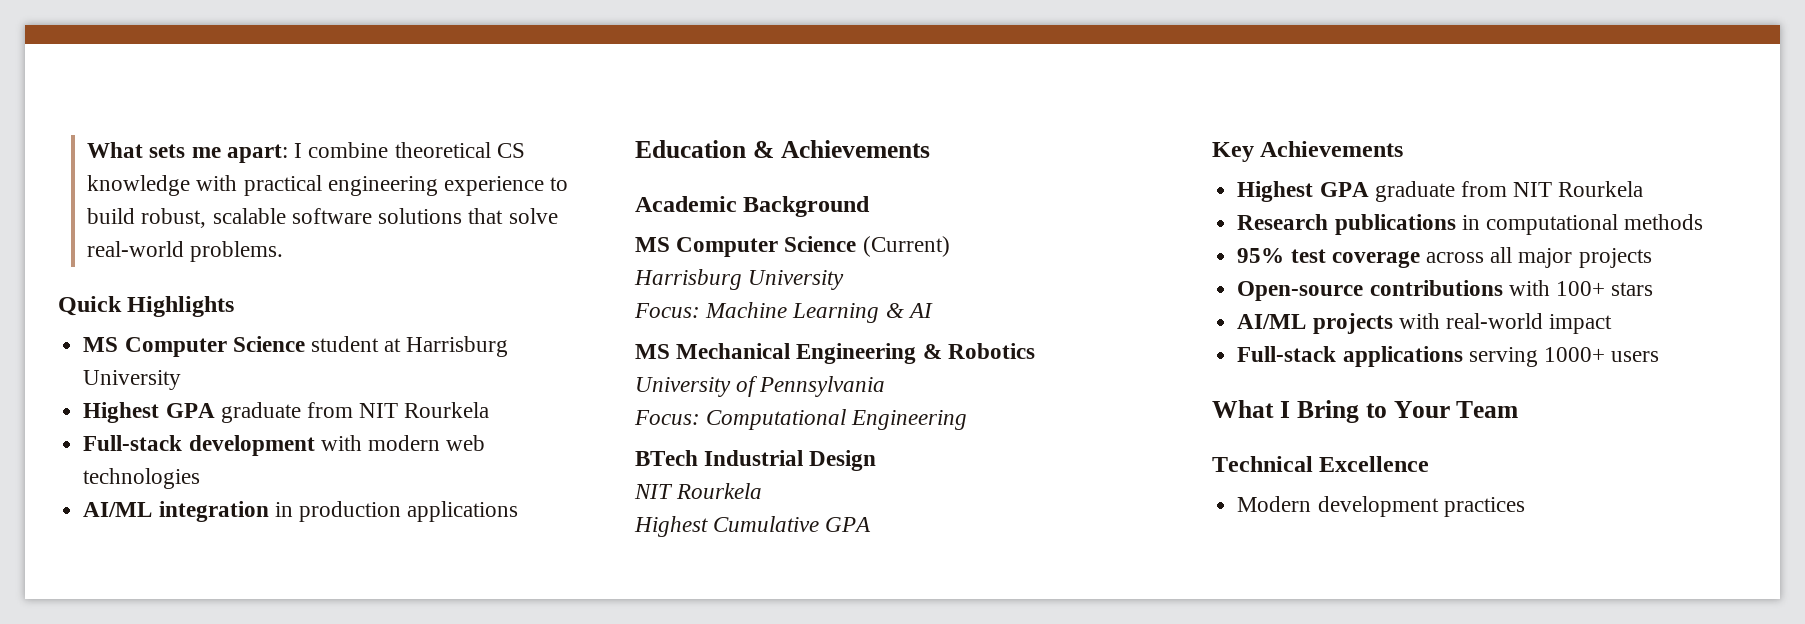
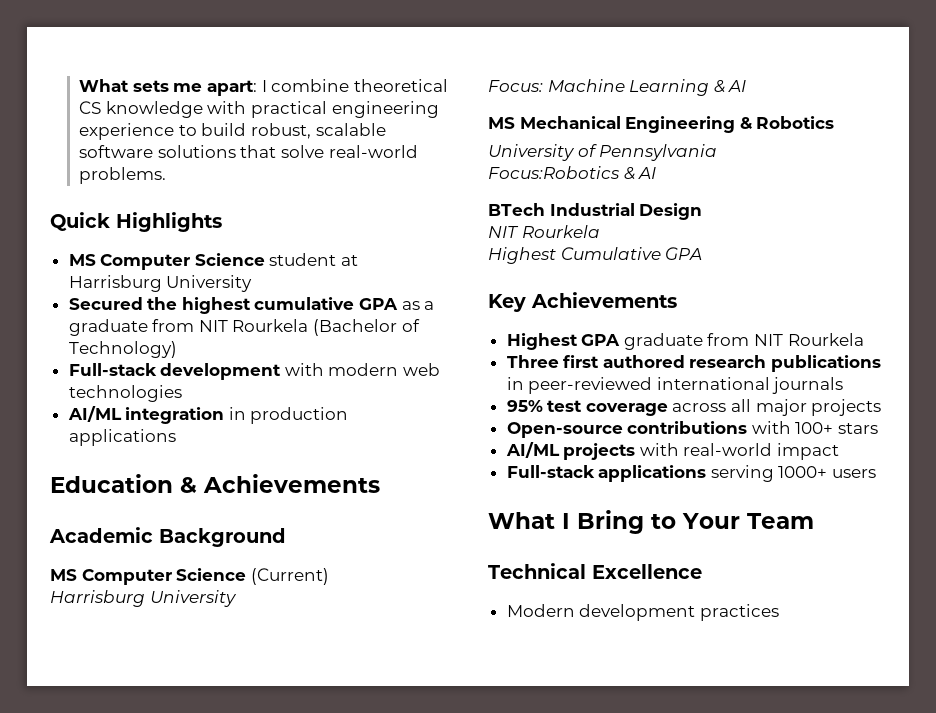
  MS Computer Science student at Harrisburg University
- Highest GPA graduate from NIT Rourkela
+ Secured the highest cumulative GPA as a graduate from NIT Rourkela (Bachelor of Technology)
- Focus: Computational Engineering
+ Focus:Robotics & AI
- Research publications in computational methods
+ Three first authored research publications in peer-reviewed international journals

